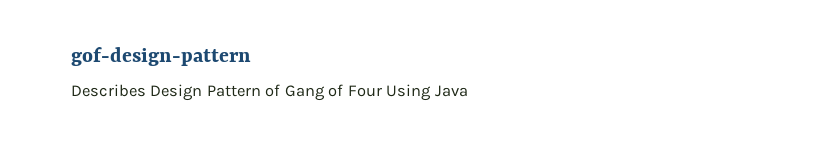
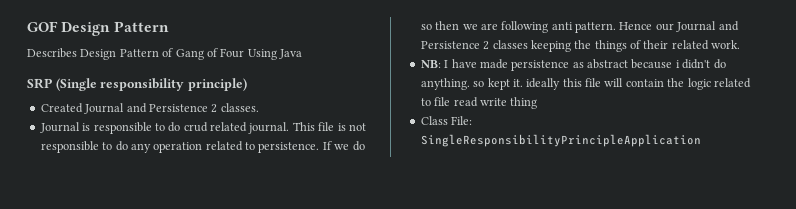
- gof-design-pattern
+ GOF Design Pattern
+ SRP (Single responsibility principle)
+ Created Journal and Persistence 2 classes.
+ Journal is responsible to do crud related journal. This file is not responsible to do any operation related to persistence. If we do so then we are following anti pattern. Hence our Journal and Persistence 2 classes keeping the things of their related work.
+ NB: I have made persistence as abstract because i didn't do anything. so kept it. ideally this file will contain the logic related to file read write thing
+ Class File: SingleResponsibilityPrincipleApplication

